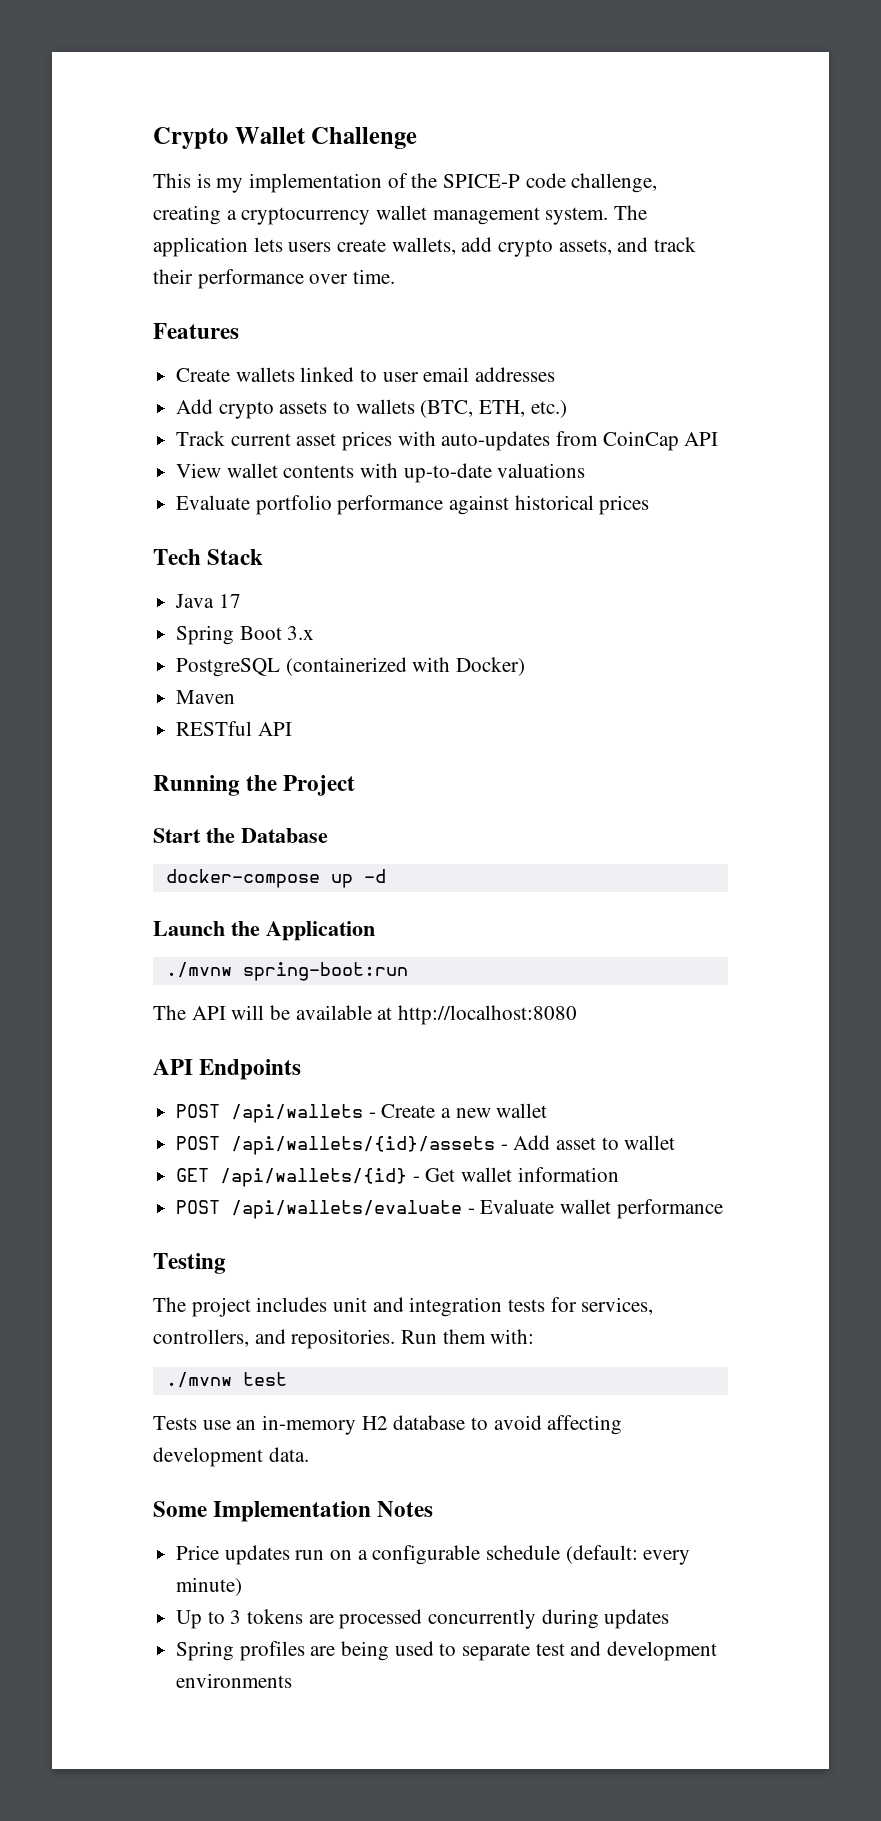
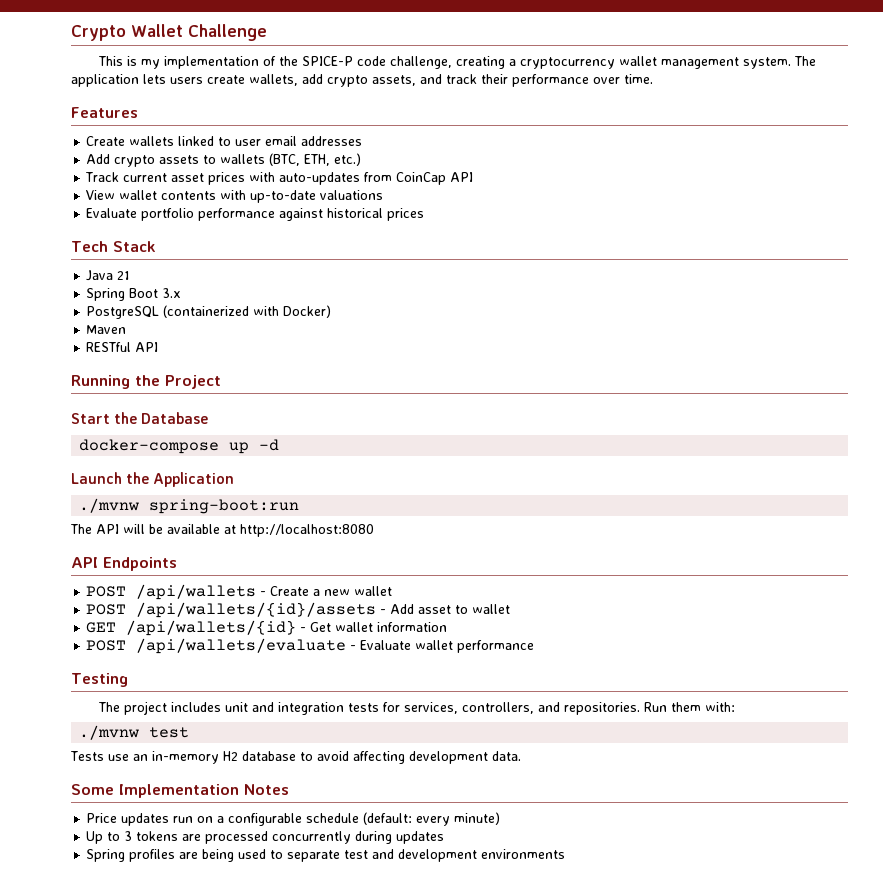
- Java 17
+ Java 21

